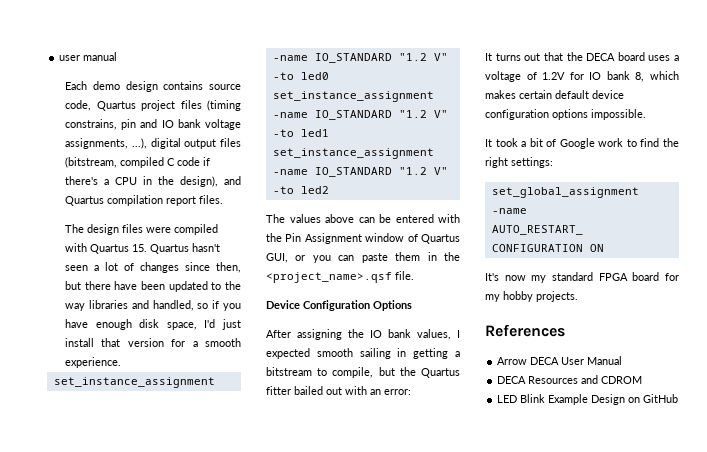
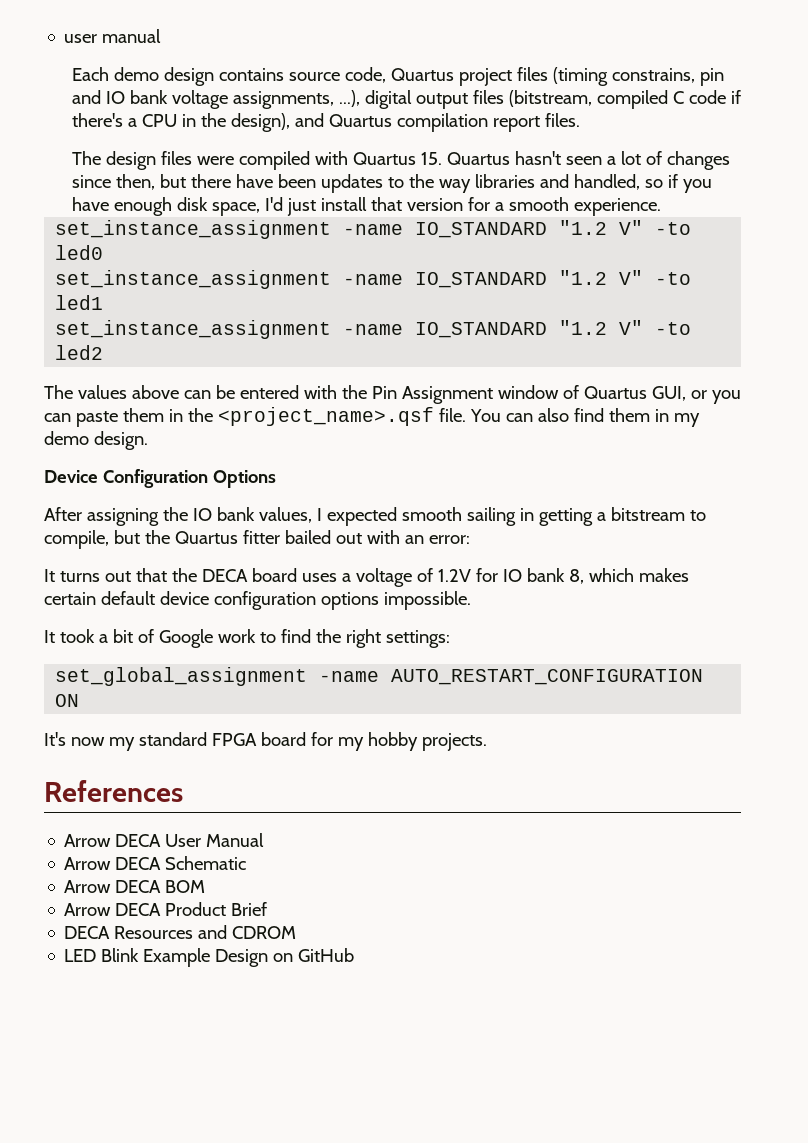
- The design files were compiled with Quartus 15. Quartus hasn't seen a lot of changes since then, but there have been updated to the way libraries and handled, so if you have enough disk space, I'd just install that version for a smooth experience.
+ The design files were compiled with Quartus 15. Quartus hasn't seen a lot of changes since then, but there have been updates to the way libraries and handled, so if you have enough disk space, I'd just install that version for a smooth experience.
+ You can also find them in my demo design.
+ Arrow DECA Schematic
+ Arrow DECA BOM
+ Arrow DECA Product Brief

